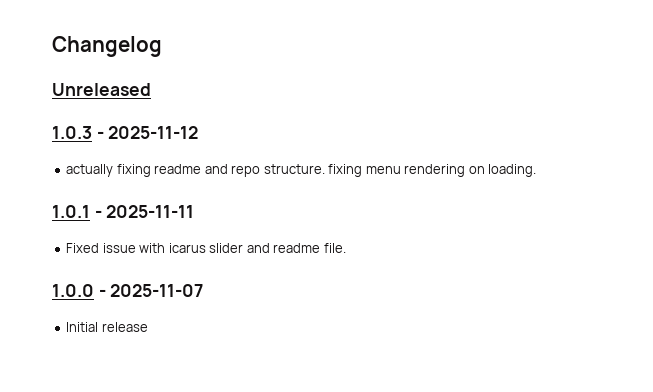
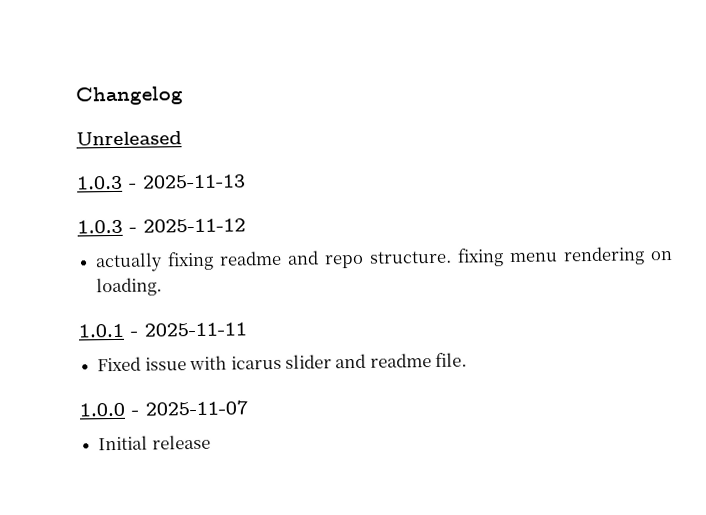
+ 1.0.3 - 2025-11-13

